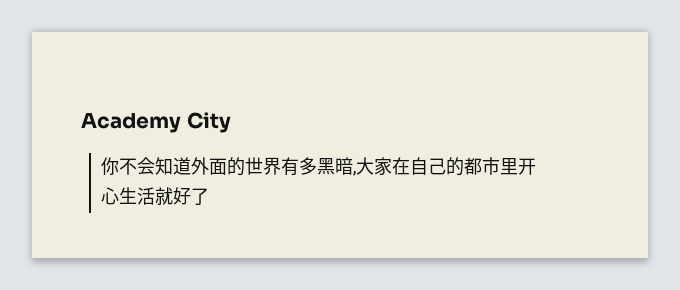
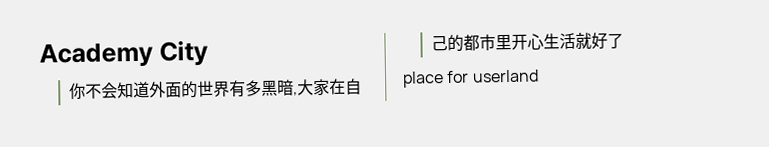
+ place for userland

